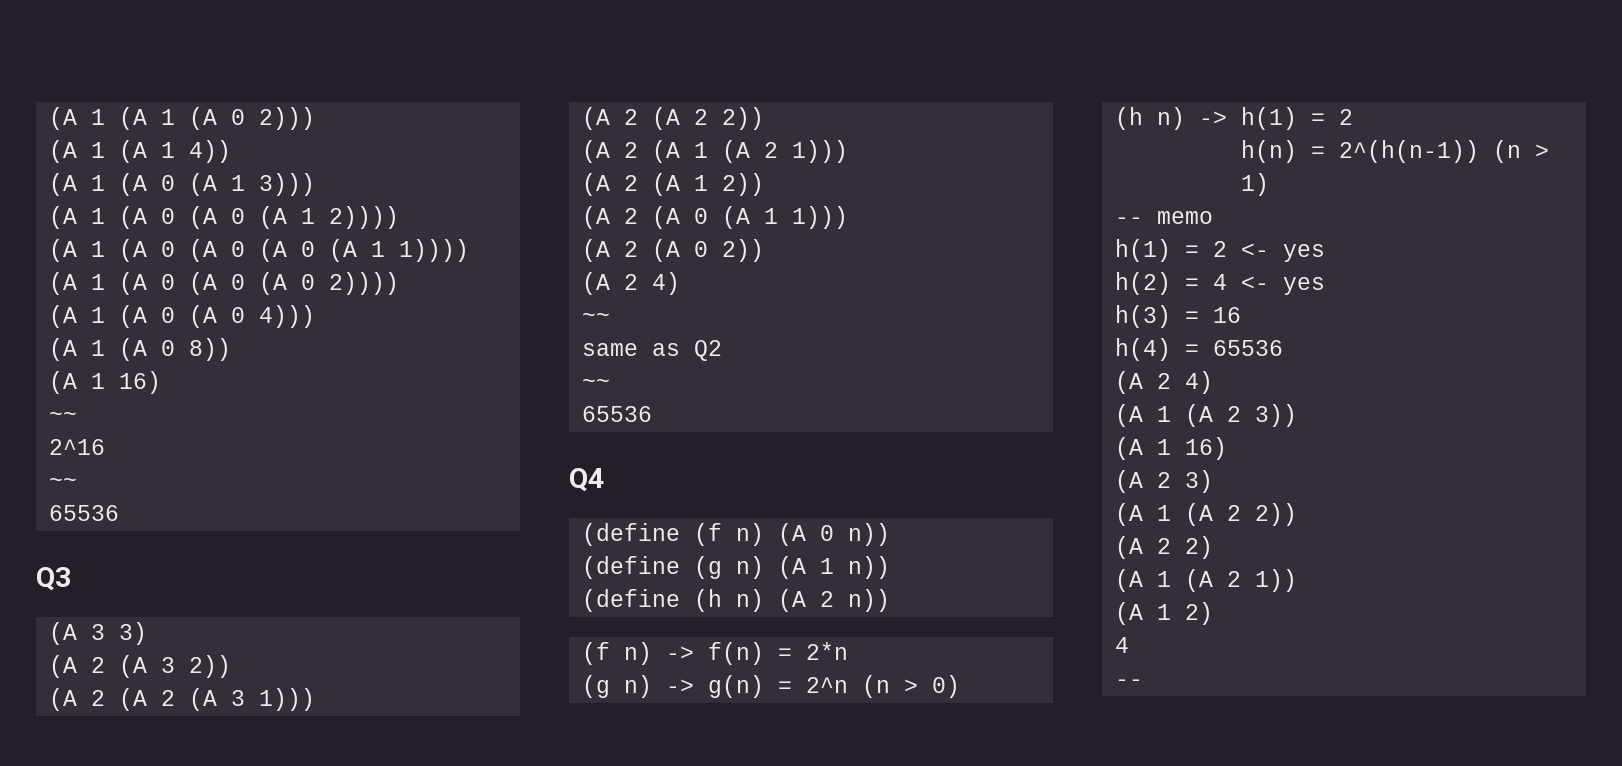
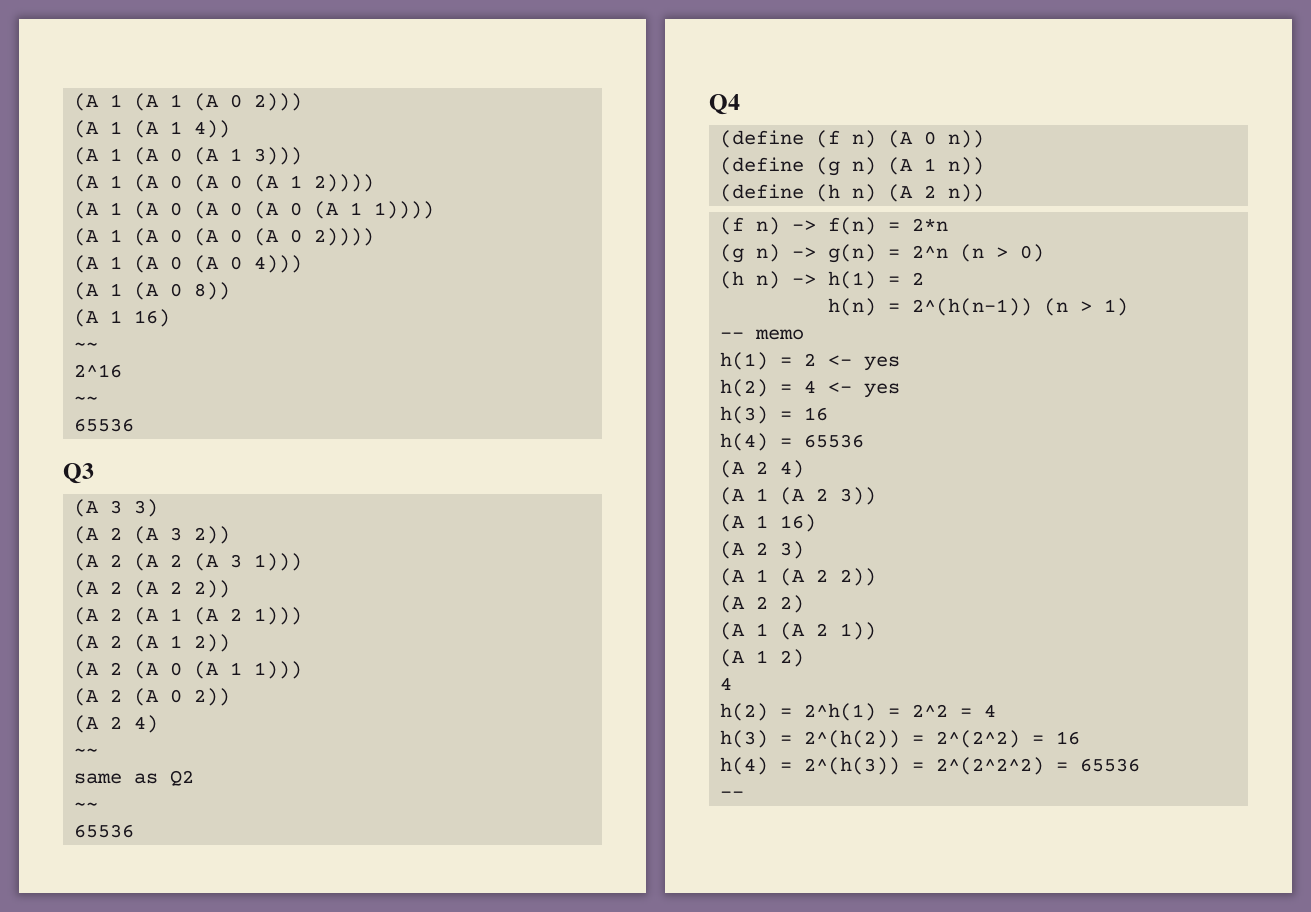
+ h(2) = 2^h(1) = 2^2 = 4
+ h(3) = 2^(h(2)) = 2^(2^2) = 16
+ h(4) = 2^(h(3)) = 2^(2^2^2) = 65536

